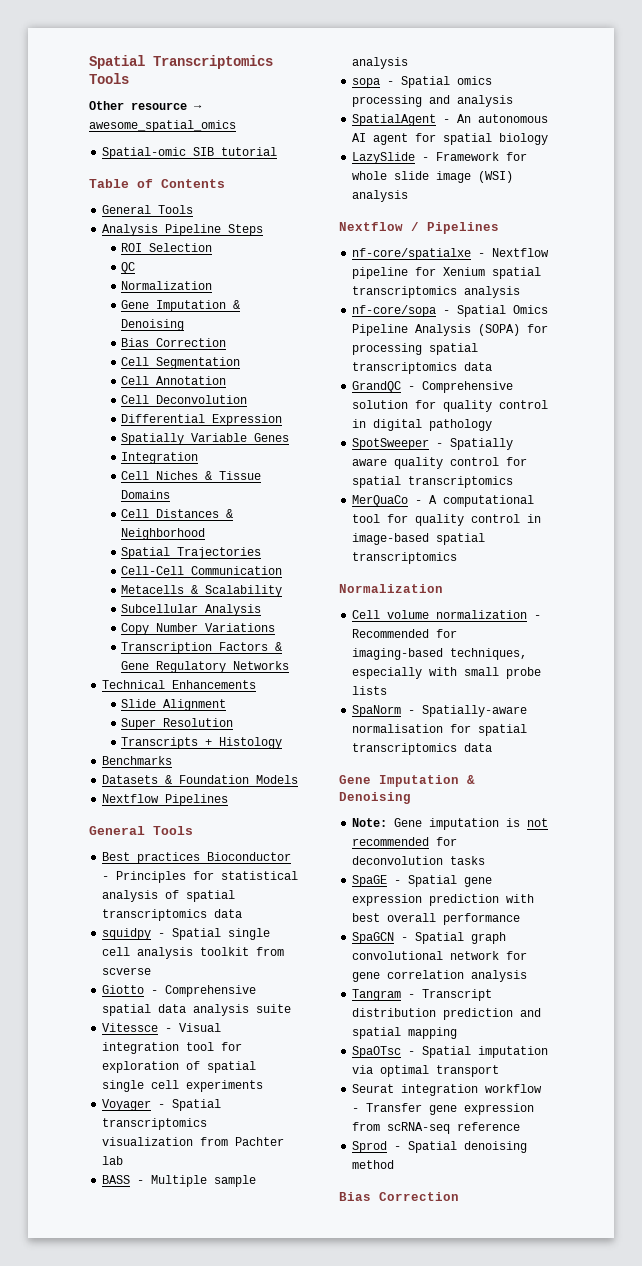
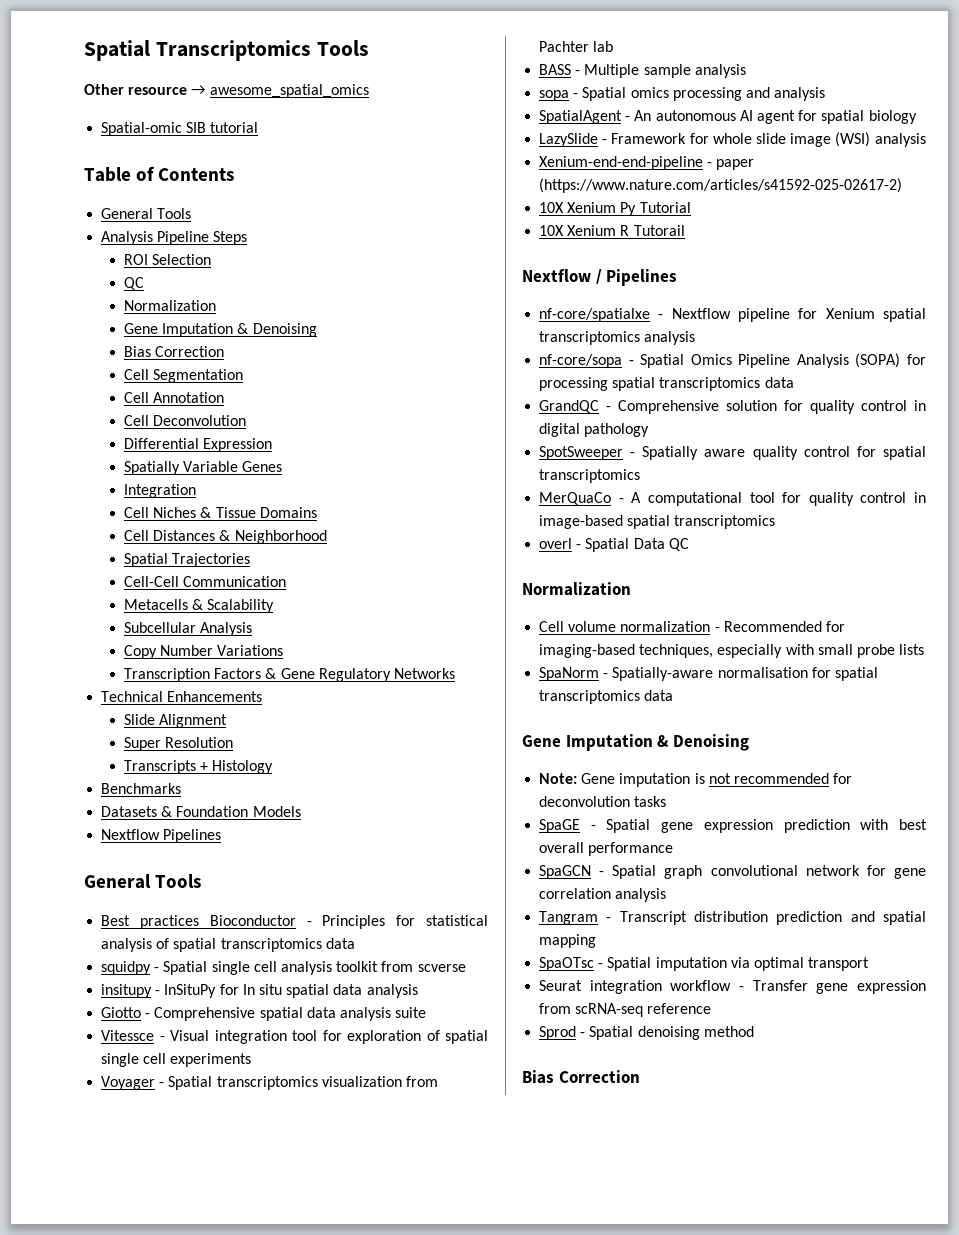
+ insitupy - InSituPy for In situ spatial data analysis
+ Xenium-end-end-pipeline - paper (https://www.nature.com/articles/s41592-025-02617-2)
+ 10X Xenium Py Tutorial
+ 10X Xenium R Tutorail
+ overl - Spatial Data QC

